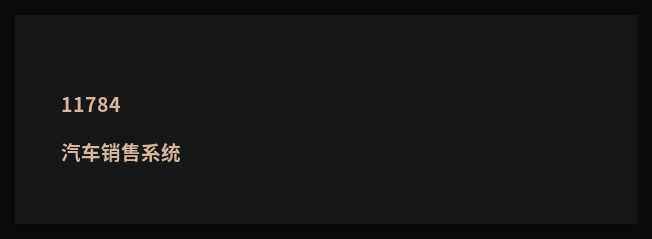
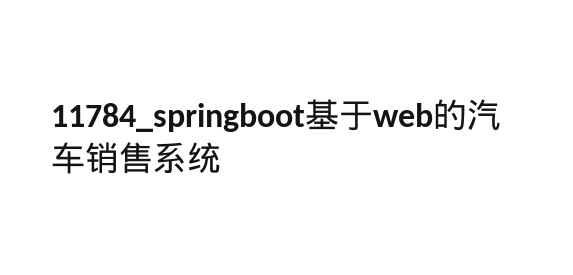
- 11784
- 汽车销售系统
+ 11784_springboot基于web的汽车销售系统

